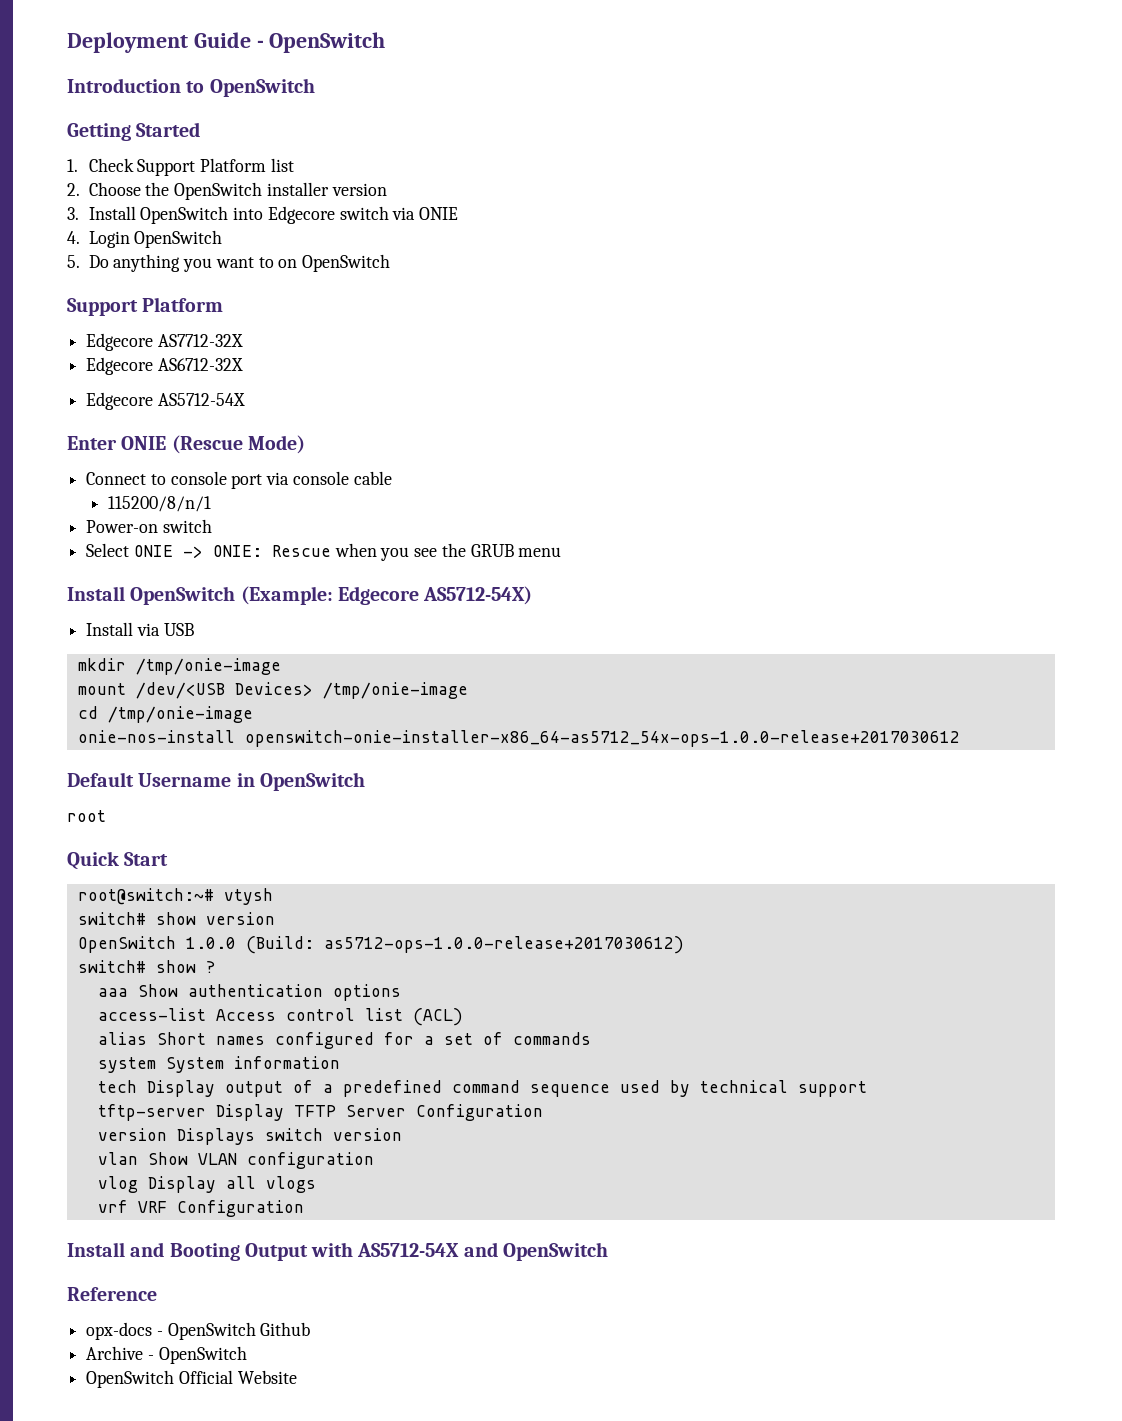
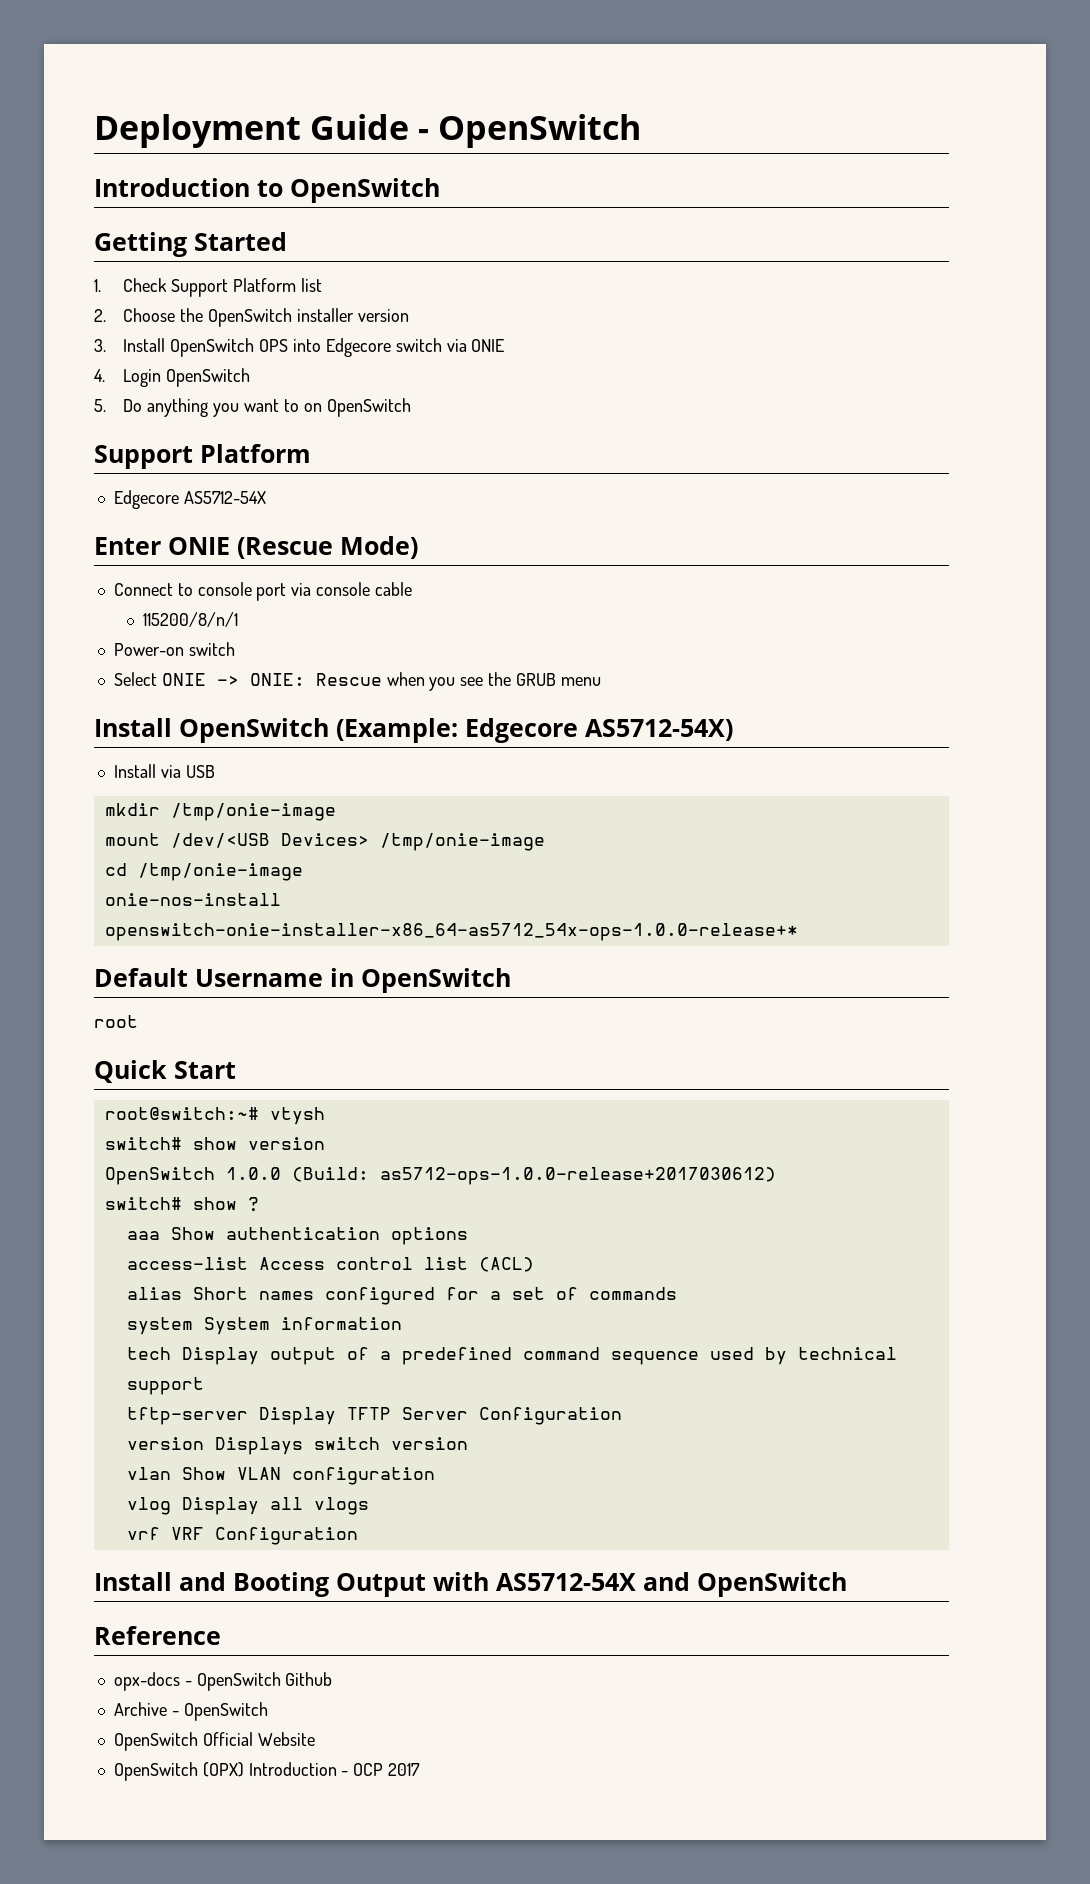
- 3. Install OpenSwitch into Edgecore switch via ONIE
+ 3. Install OpenSwitch OPS into Edgecore switch via ONIE
- Edgecore AS7712-32X
- Edgecore AS6712-32X
- onie-nos-install openswitch-onie-installer-x86_64-as5712_54x-ops-1.0.0-release+2017030612
+ onie-nos-install openswitch-onie-installer-x86_64-as5712_54x-ops-1.0.0-release+*
+ OpenSwitch (OPX) Introduction - OCP 2017

